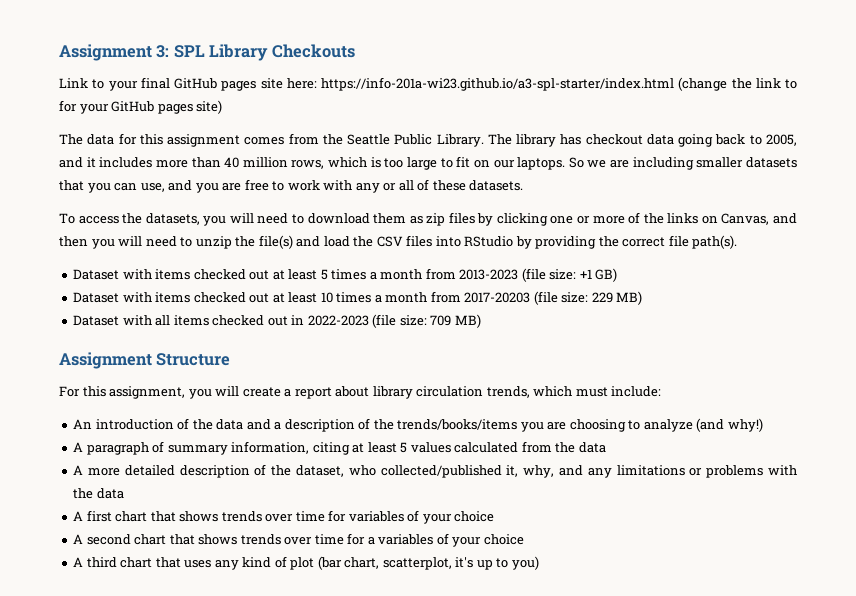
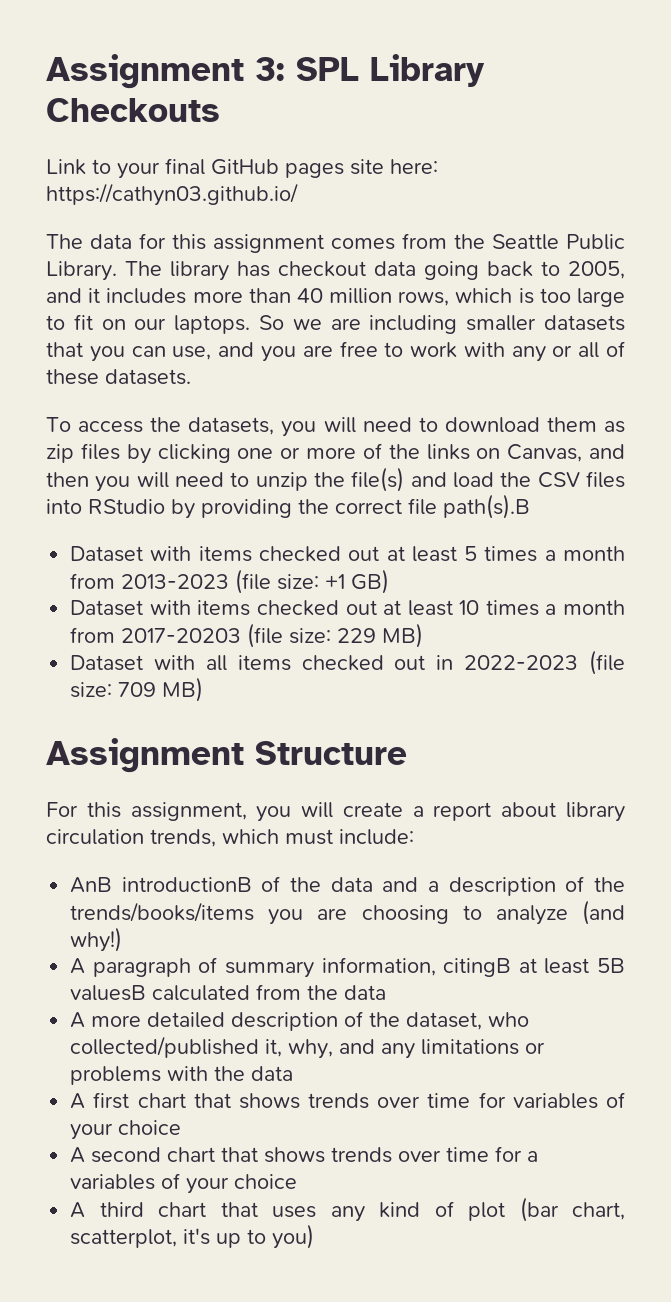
- Link to your final GitHub pages site here: https://info-201a-wi23.github.io/a3-spl-starter/index.html (change the link to for your GitHub pages site)
+ Link to your final GitHub pages site here: https://cathyn03.github.io/
- To access the datasets, you will need to download them as zip files by clicking one or more of the links on Canvas, and then you will need to unzip the file(s) and load the CSV files into RStudio by providing the correct file path(s).
+ To access the datasets, you will need to download them as zip files by clicking one or more of the links on Canvas, and then you will need to unzip the file(s) and load the CSV files into RStudio by providing the correct file path(s).B
- An introduction of the data and a description of the trends/books/items you are choosing to analyze (and why!)
+ AnB introductionB of the data and a description of the trends/books/items you are choosing to analyze (and why!)
- A paragraph of summary information, citing at least 5 values calculated from the data
+ A paragraph of summary information, citingB at least 5B valuesB calculated from the data

